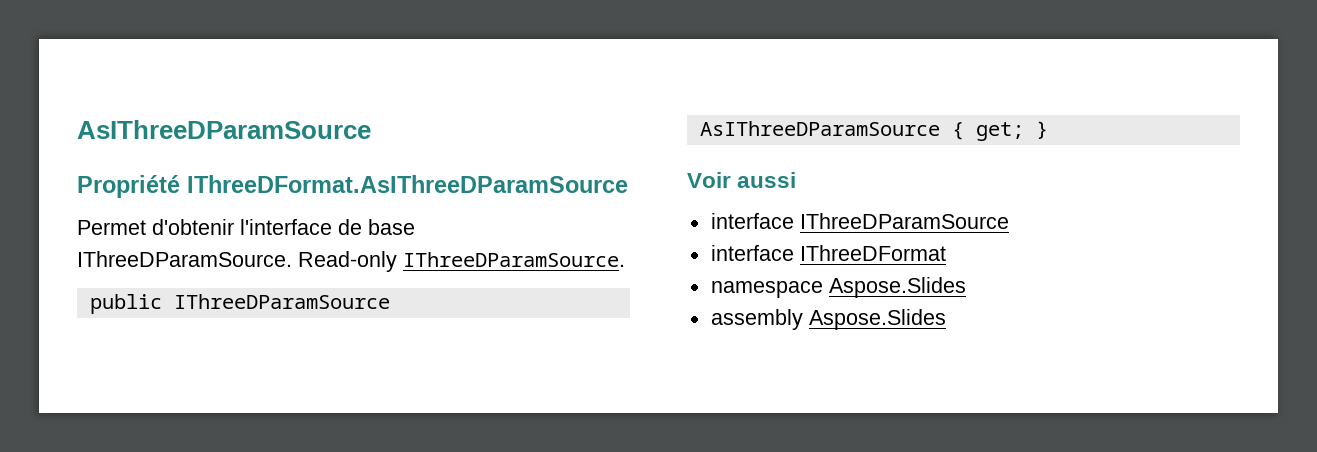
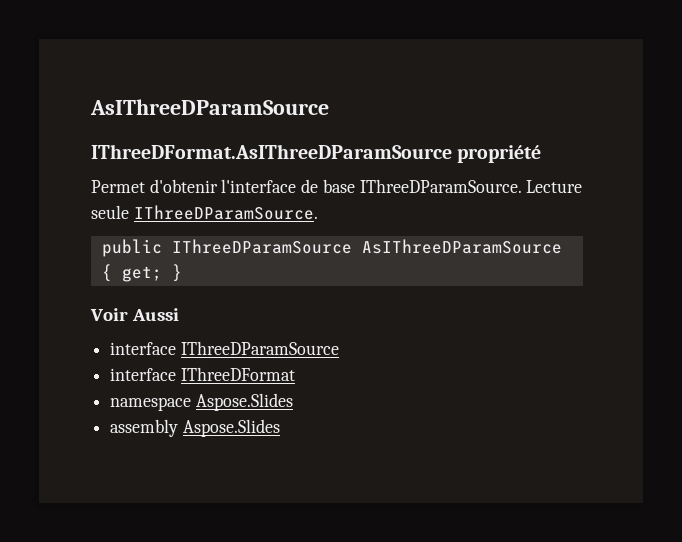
- Propriété IThreeDFormat.AsIThreeDParamSource
+ IThreeDFormat.AsIThreeDParamSource propriété
- Read-only IThreeDParamSource.
+ Lecture seule IThreeDParamSource.
- Voir aussi
+ Voir Aussi

